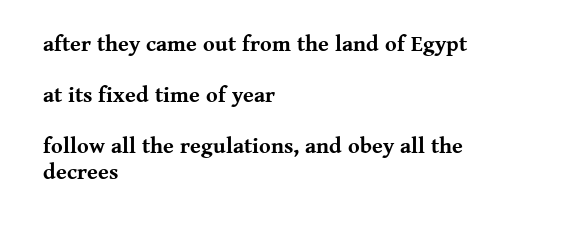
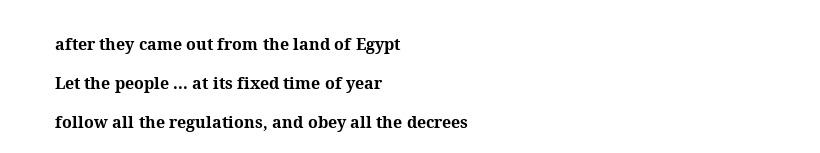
- at its fixed time of year
+ Let the people ... at its fixed time of year

